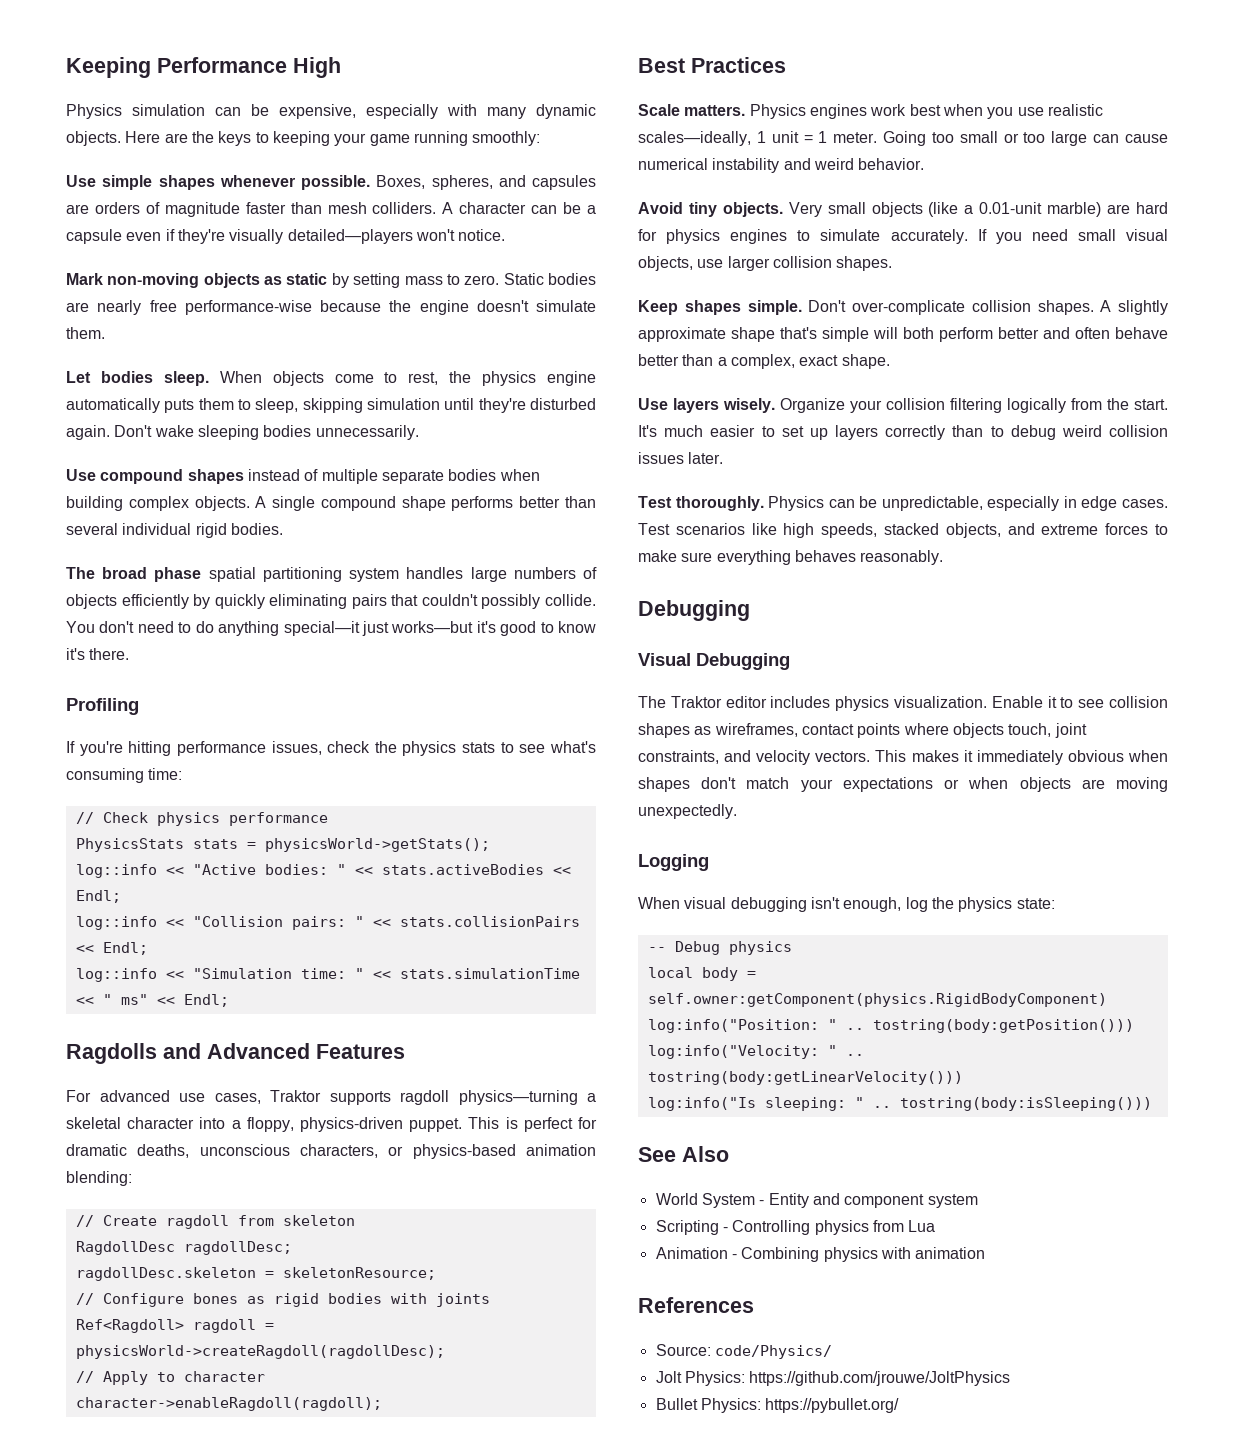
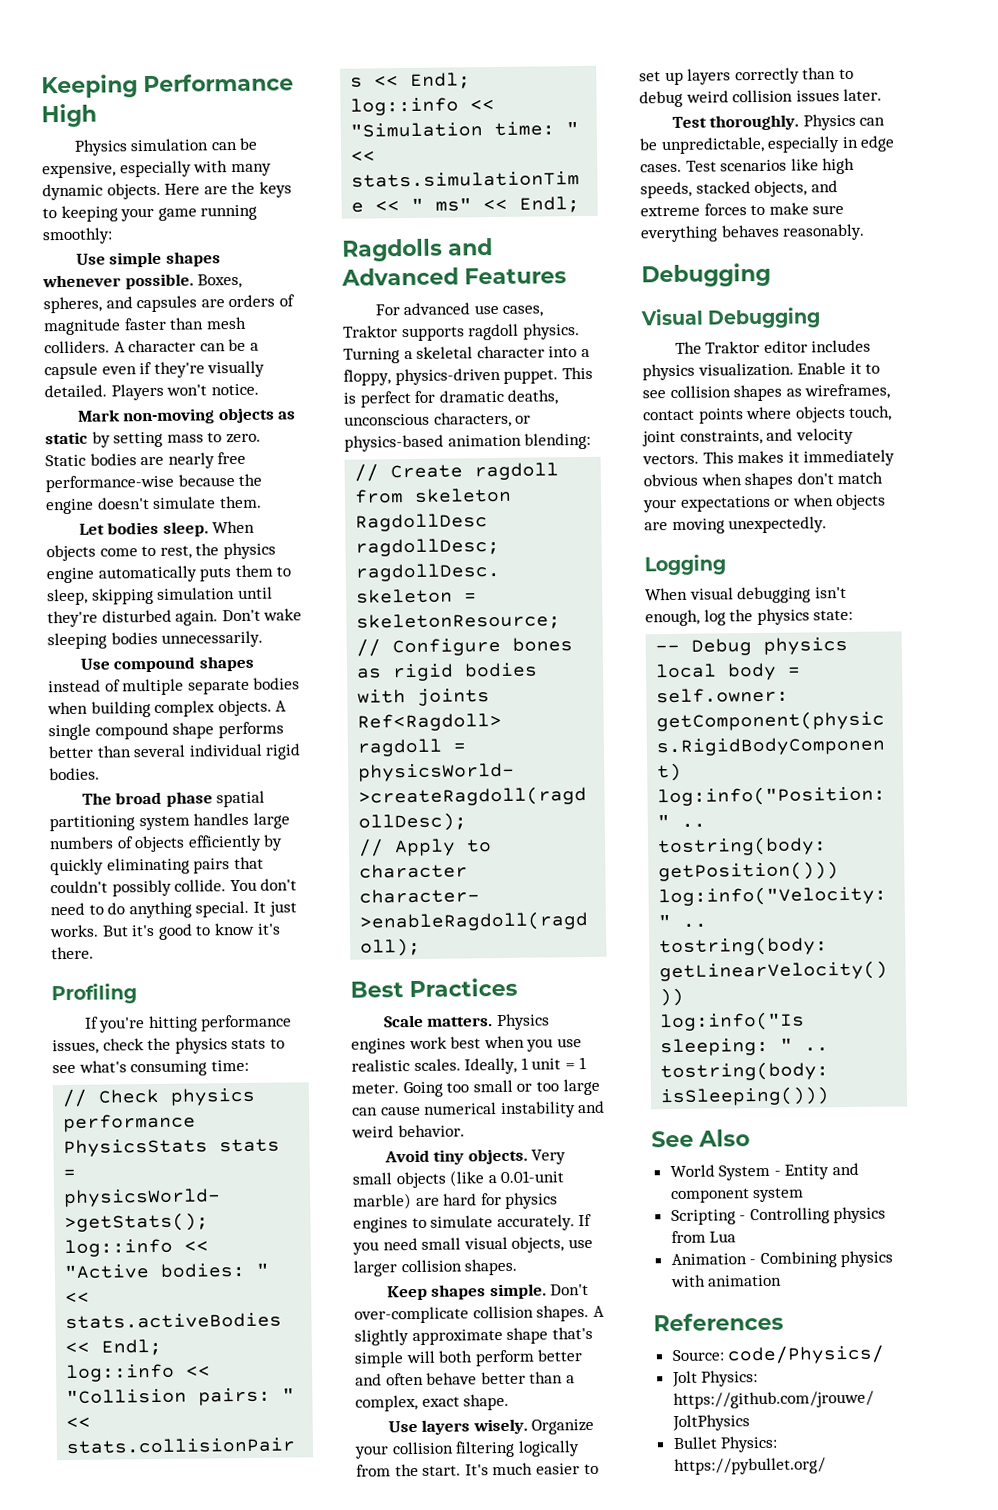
- A character can be a capsule even if they're visually detailed—players won't notice.
+ A character can be a capsule even if they're visually detailed. Players won't notice.
- You don't need to do anything special—it just works—but it's good to know it's there.
+ You don't need to do anything special. It just works. But it's good to know it's there.
- For advanced use cases, Traktor supports ragdoll physics—turning a skeletal character into a floppy, physics-driven puppet.
+ For advanced use cases, Traktor supports ragdoll physics. Turning a skeletal character into a floppy, physics-driven puppet.
- Physics engines work best when you use realistic scales—ideally, 1 unit = 1 meter.
+ Physics engines work best when you use realistic scales. Ideally, 1 unit = 1 meter.

